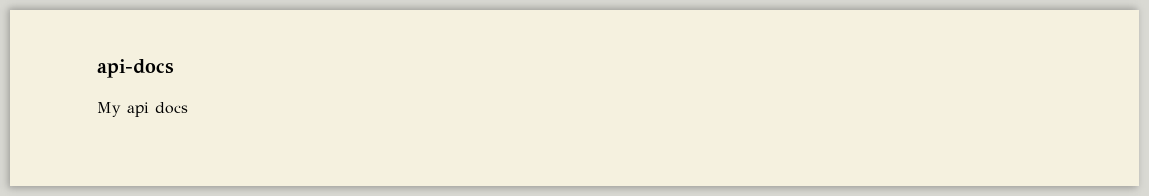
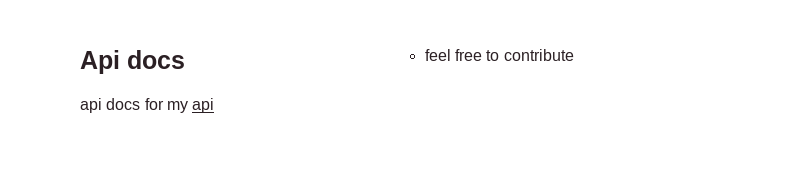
- api-docs
- My api docs
+ Api docs
+ api docs for my api
+ feel free to contribute

